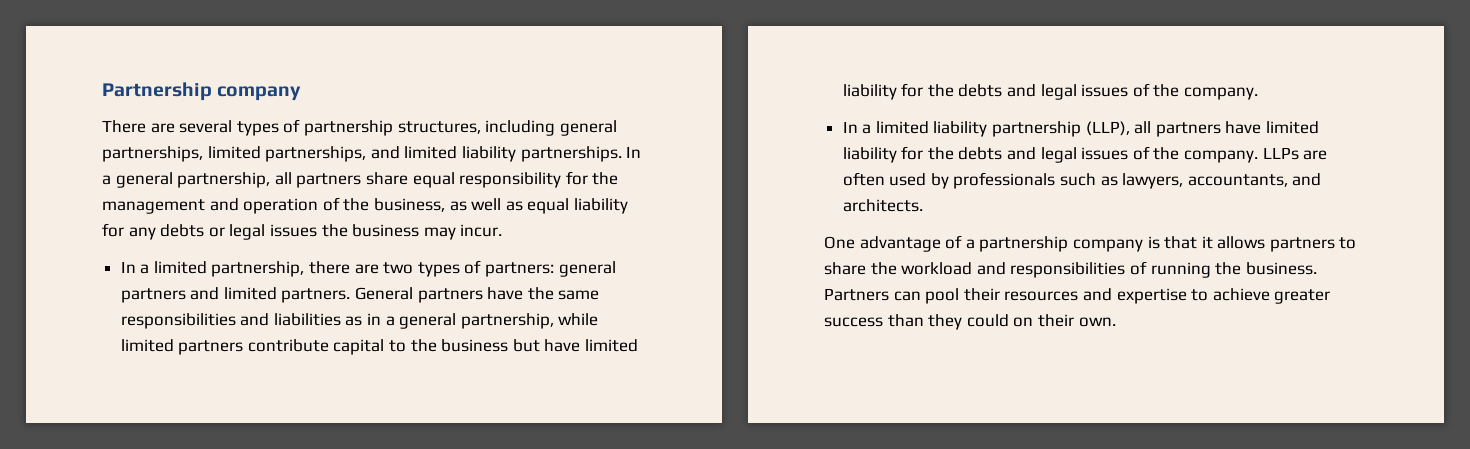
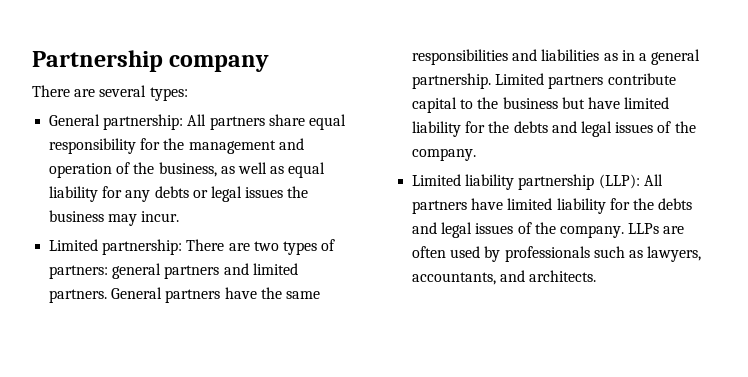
- There are several types of partnership structures, including general partnerships, limited partnerships, and limited liability partnerships. In a general partnership, all partners share equal responsibility for the management and operation of the business, as well as equal liability for any debts or legal issues the business may incur.
+ There are several types:
+ General partnership: All partners share equal responsibility for the management and operation of the business, as well as equal liability for any debts or legal issues the business may incur.
- In a limited partnership, there are two types of partners: general partners and limited partners.
+ Limited partnership: There are two types of partners: general partners and limited partners.
- General partners have the same responsibilities and liabilities as in a general partnership, while limited partners contribute capital to the business but have limited liability for the debts and legal issues of the company.
+ General partners have the same responsibilities and liabilities as in a general partnership. Limited partners contribute capital to the business but have limited liability for the debts and legal issues of the company.
- In a limited liability partnership (LLP), all partners have limited liability for the debts and legal issues of the company.
+ Limited liability partnership (LLP): All partners have limited liability for the debts and legal issues of the company.
- One advantage of a partnership company is that it allows partners to share the workload and responsibilities of running the business. Partners can pool their resources and expertise to achieve greater success than they could on their own.

